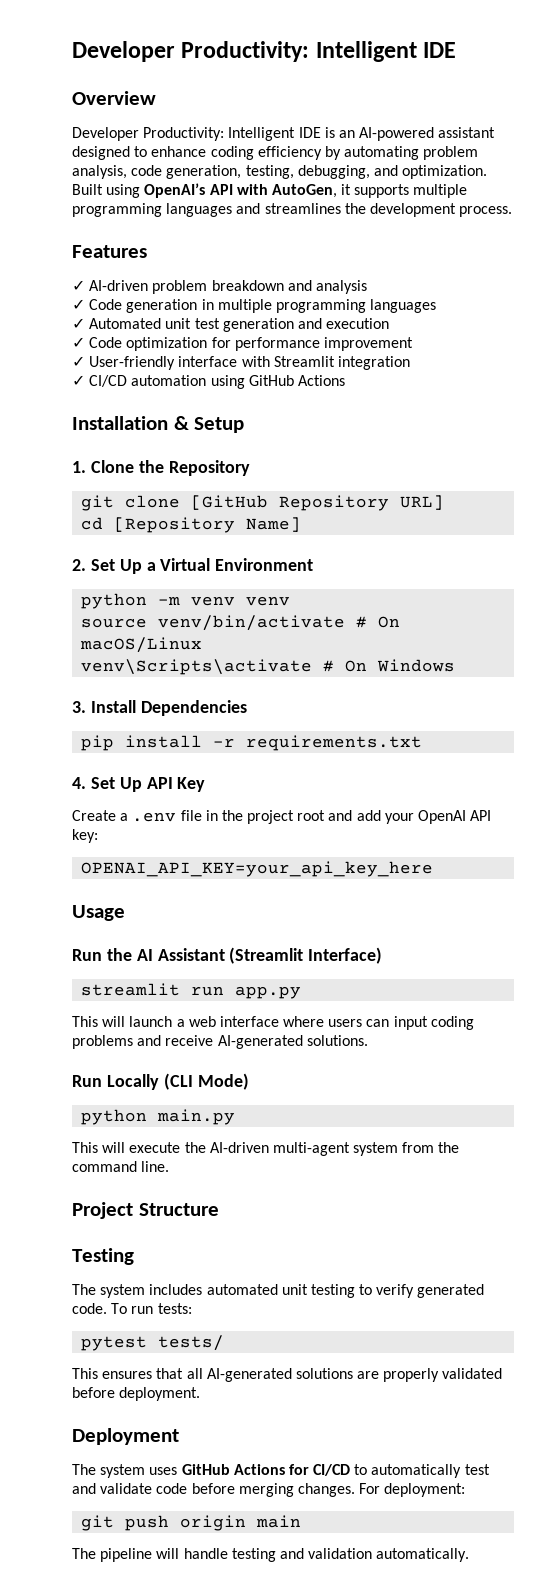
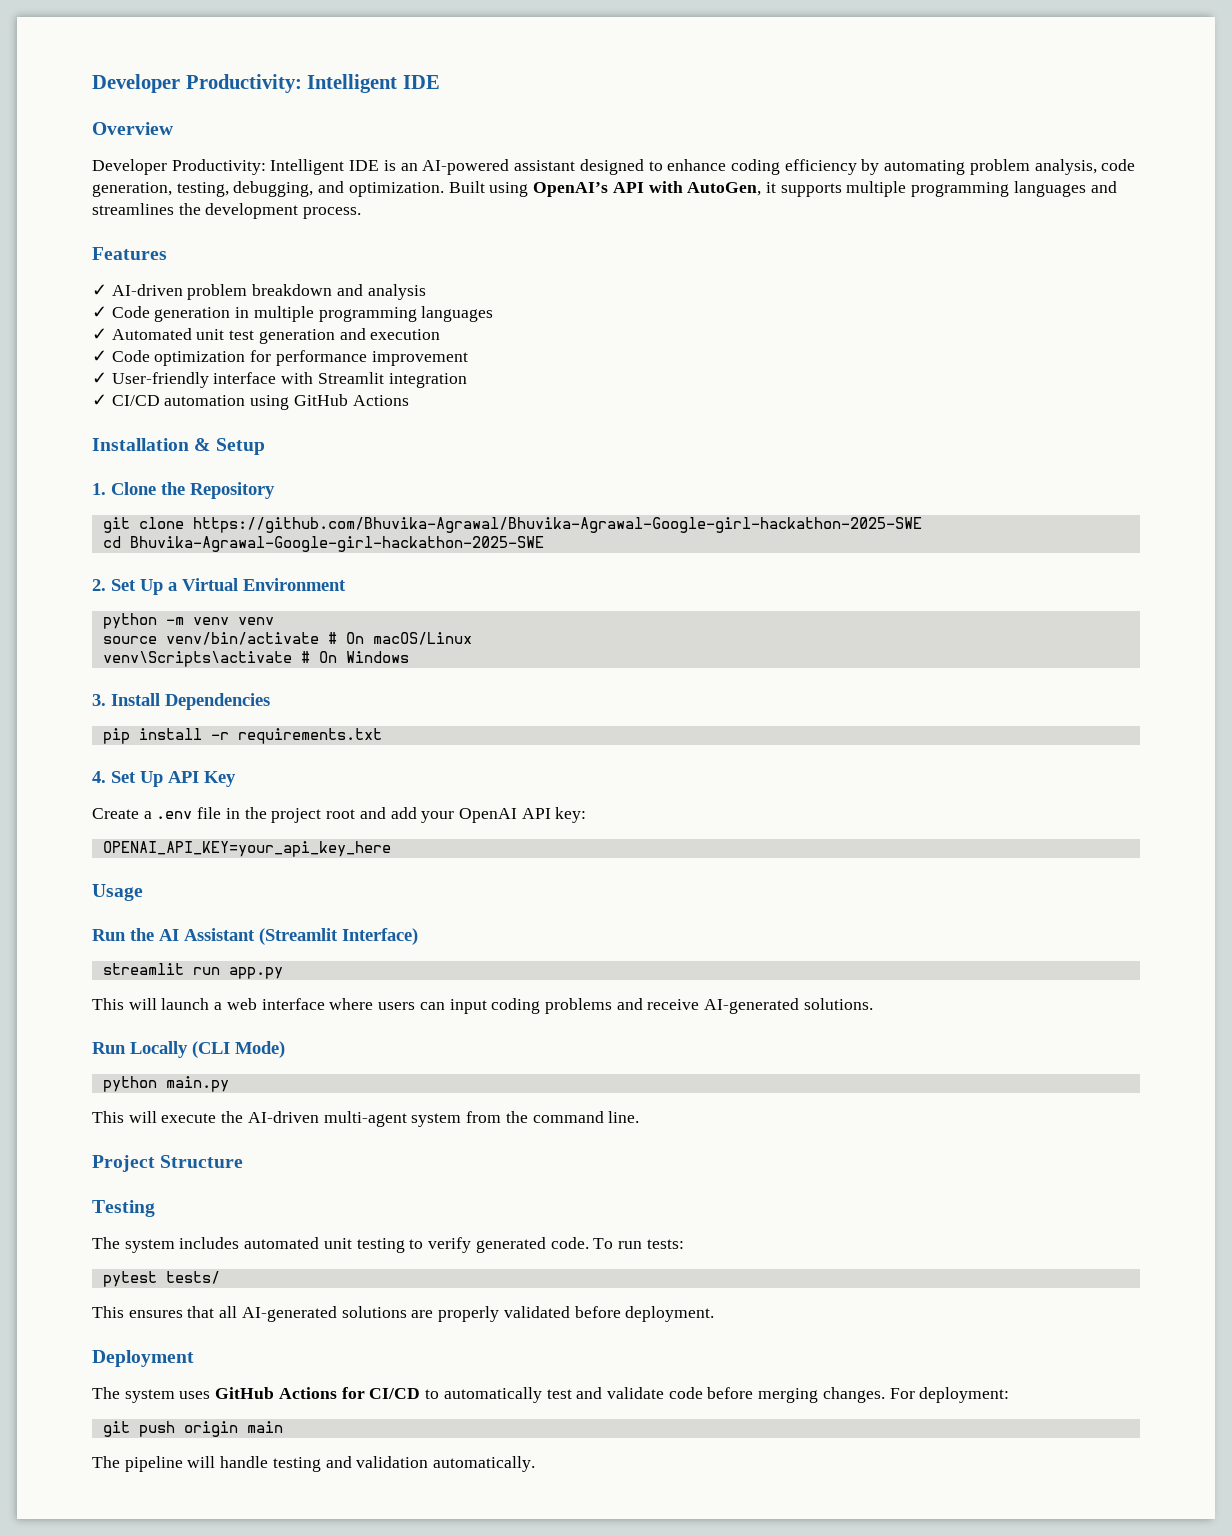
- git clone [GitHub Repository URL]
+ git clone https://github.com/Bhuvika-Agrawal/Bhuvika-Agrawal-Google-girl-hackathon-2025-SWE
- cd [Repository Name]
+ cd Bhuvika-Agrawal-Google-girl-hackathon-2025-SWE

